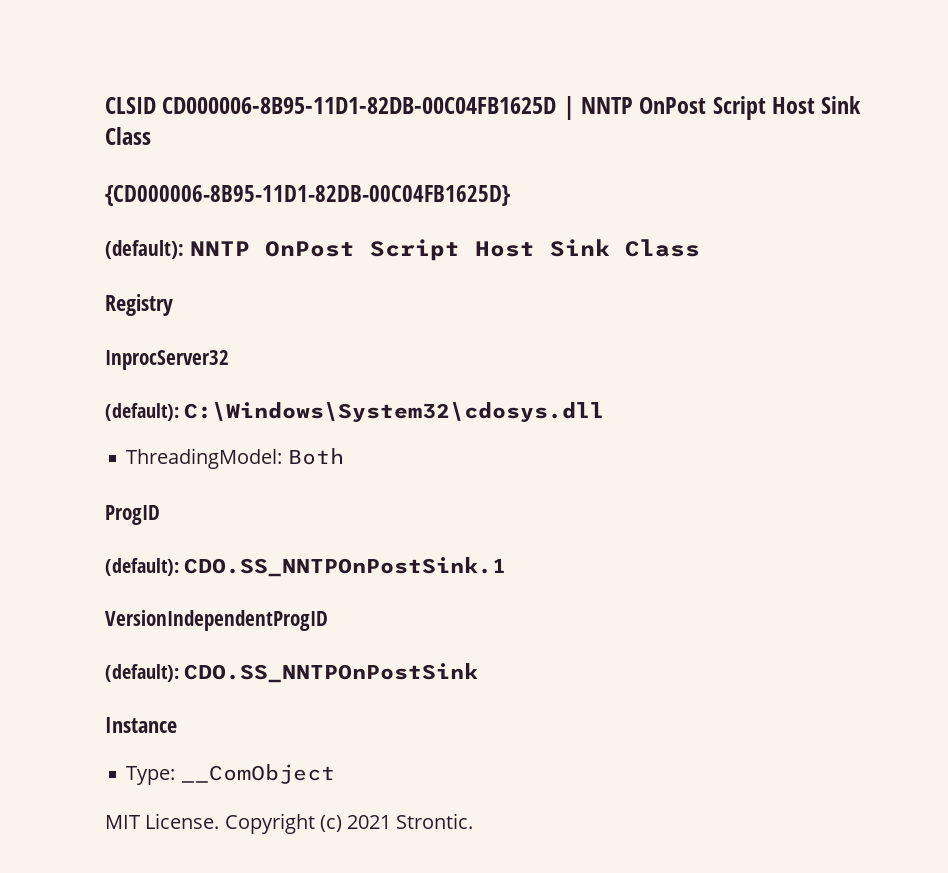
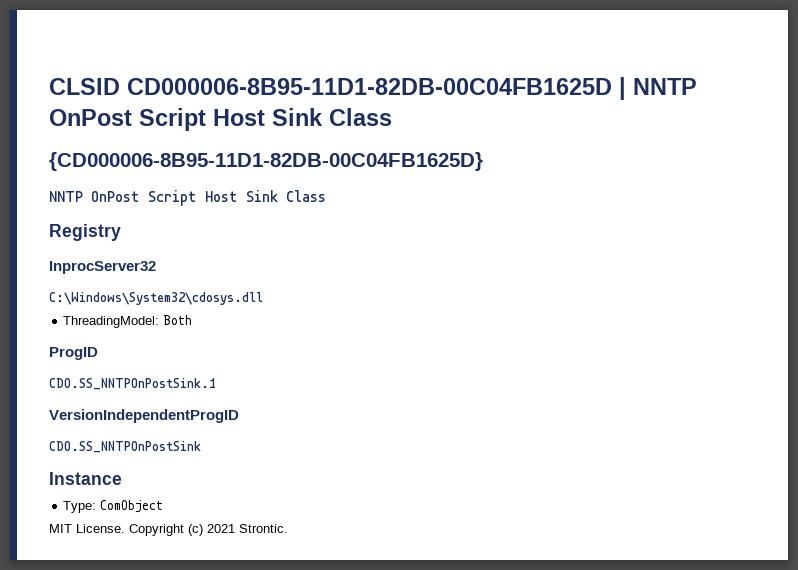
  {CD000006-8B95-11D1-82DB-00C04FB1625D}
- (default): NNTP OnPost Script Host Sink Class
+ NNTP OnPost Script Host Sink Class
- (default): C:\Windows\System32\cdosys.dll
+ C:\Windows\System32\cdosys.dll
- (default): CDO.SS_NNTPOnPostSink.1
+ CDO.SS_NNTPOnPostSink.1
- (default): CDO.SS_NNTPOnPostSink
+ CDO.SS_NNTPOnPostSink
- Type: __ComObject
+ Type: ComObject

